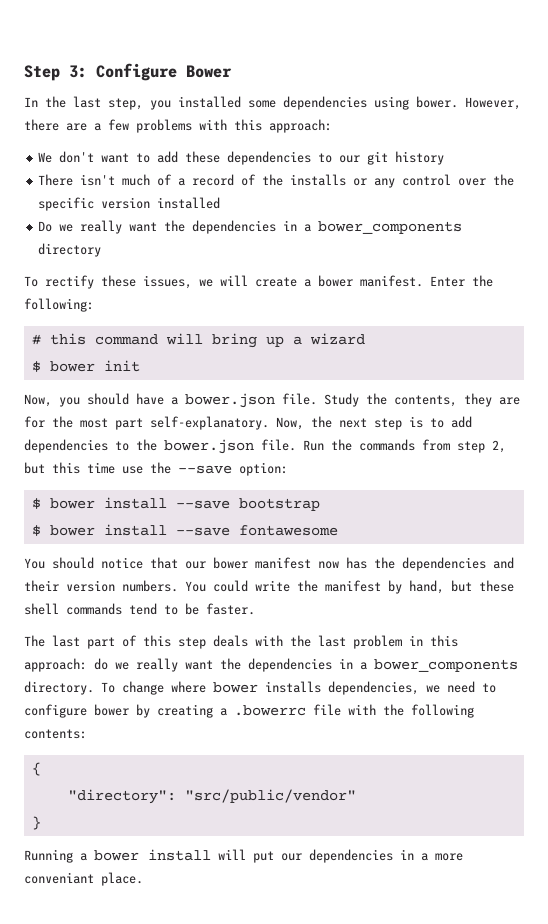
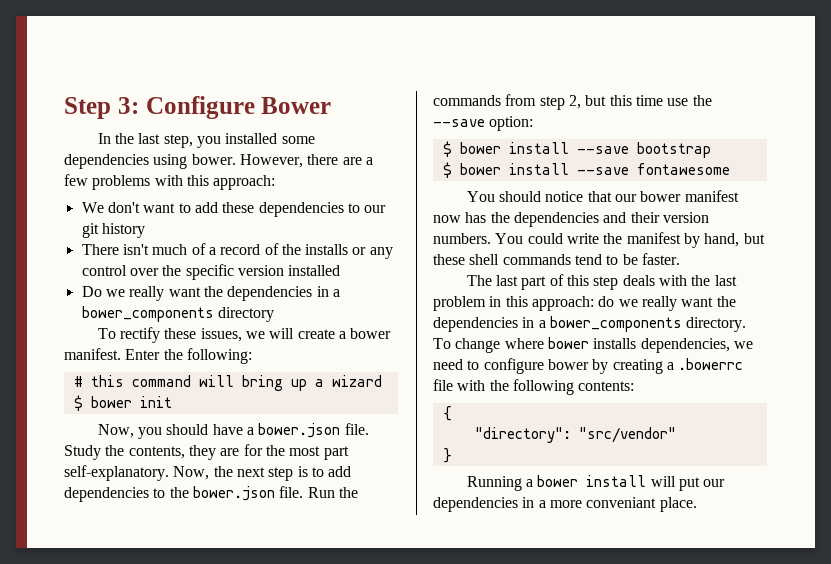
- "directory": "src/public/vendor"
+ "directory": "src/vendor"

